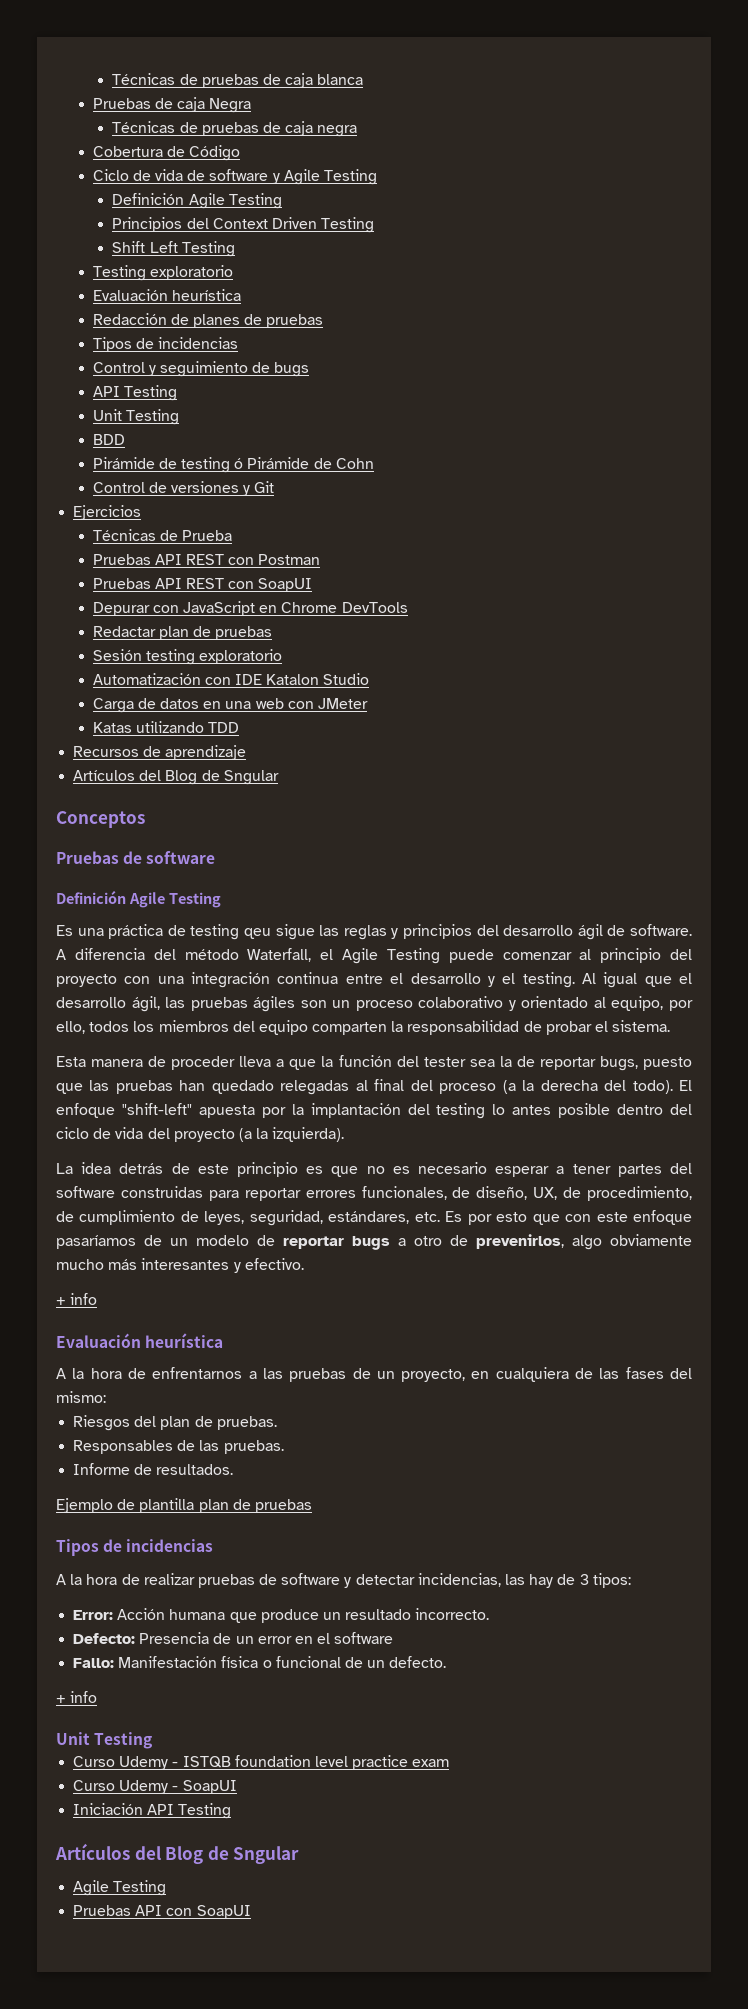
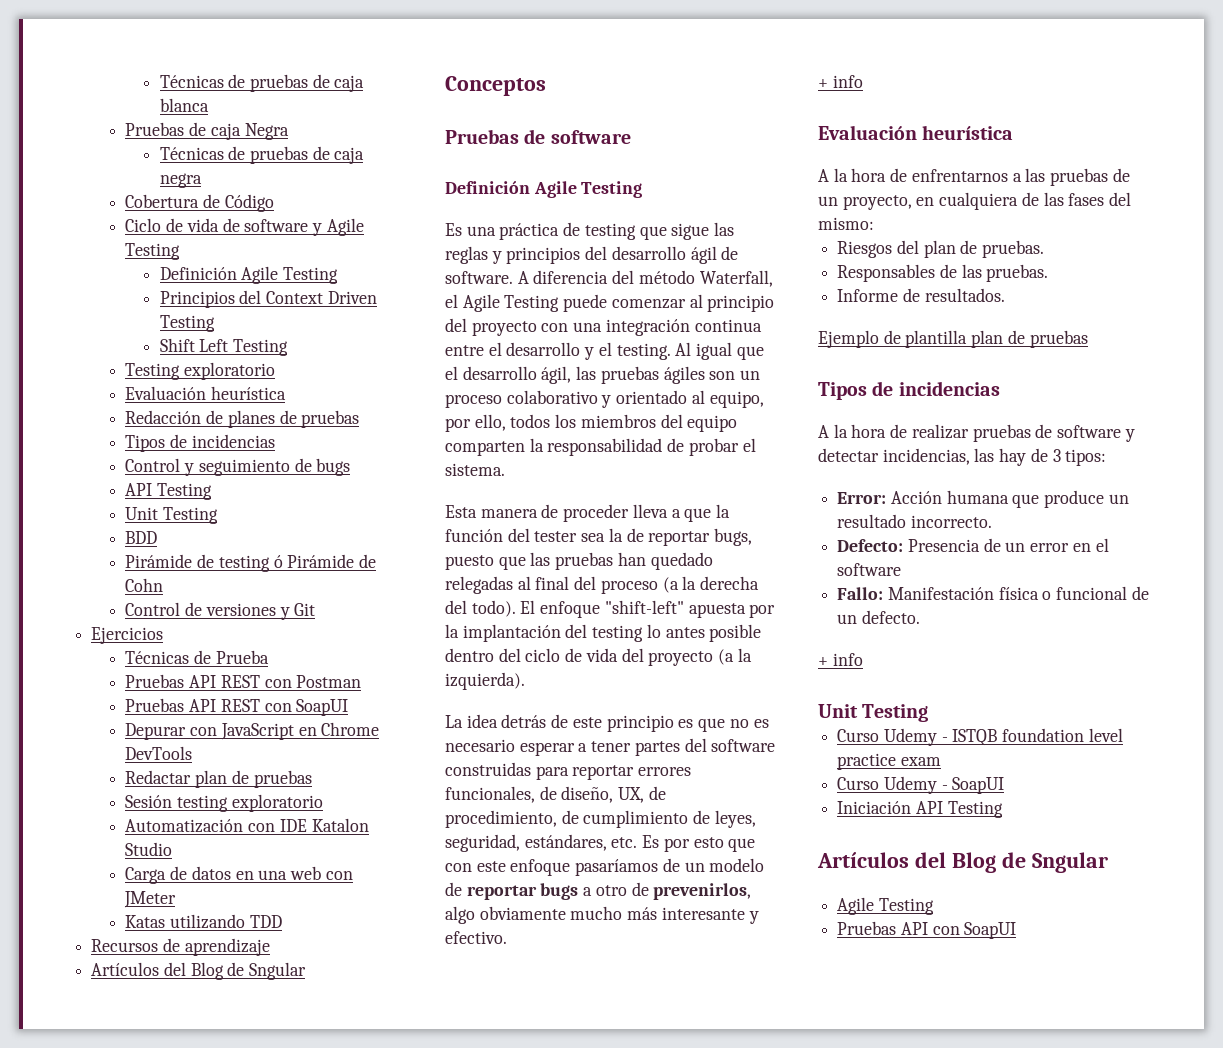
- Es una práctica de testing qeu sigue las reglas y principios del desarrollo ágil de software.
+ Es una práctica de testing que sigue las reglas y principios del desarrollo ágil de software.
- La idea detrás de este principio es que no es necesario esperar a tener partes del software construidas para reportar errores funcionales, de diseño, UX, de procedimiento, de cumplimiento de leyes, seguridad, estándares, etc. Es por esto que con este enfoque pasaríamos de un modelo de reportar bugs a otro de prevenirlos, algo obviamente mucho más interesantes y efectivo.
+ La idea detrás de este principio es que no es necesario esperar a tener partes del software construidas para reportar errores funcionales, de diseño, UX, de procedimiento, de cumplimiento de leyes, seguridad, estándares, etc. Es por esto que con este enfoque pasaríamos de un modelo de reportar bugs a otro de prevenirlos, algo obviamente mucho más interesante y efectivo.

